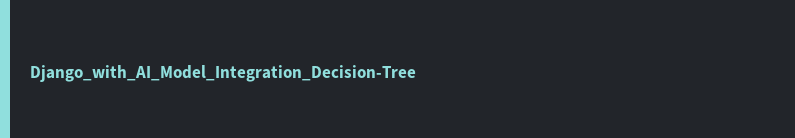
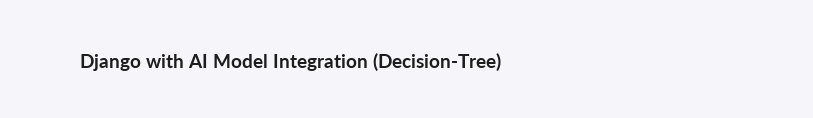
- Django_with_AI_Model_Integration_Decision-Tree
+ Django with AI Model Integration (Decision-Tree)

